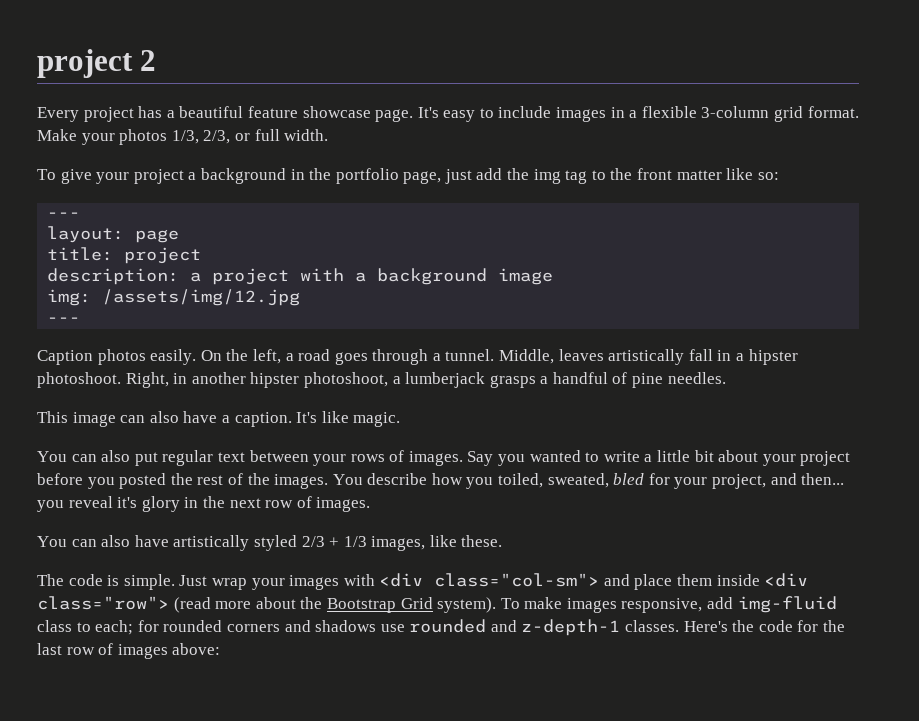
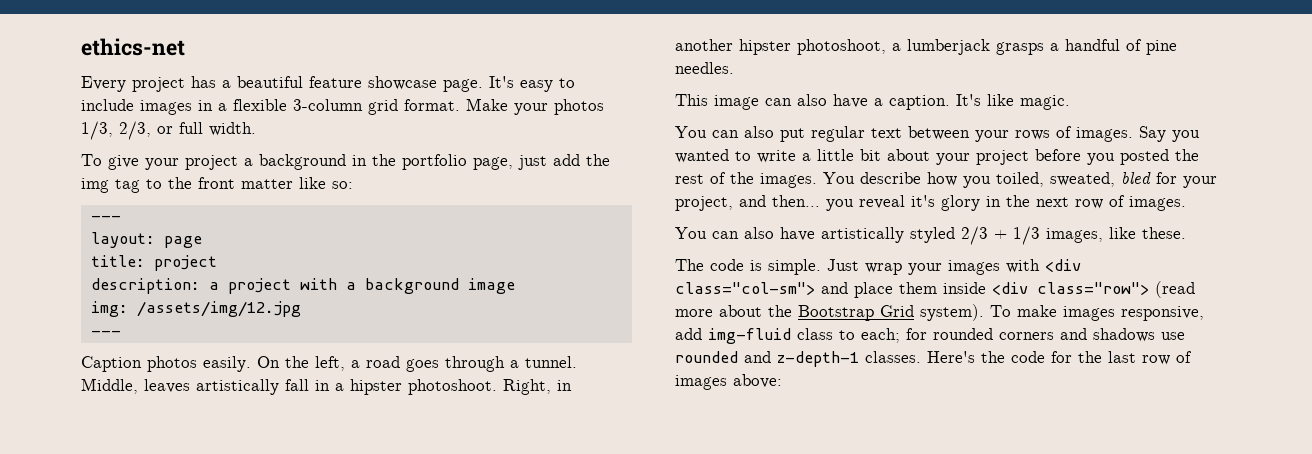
- project 2
+ ethics-net

